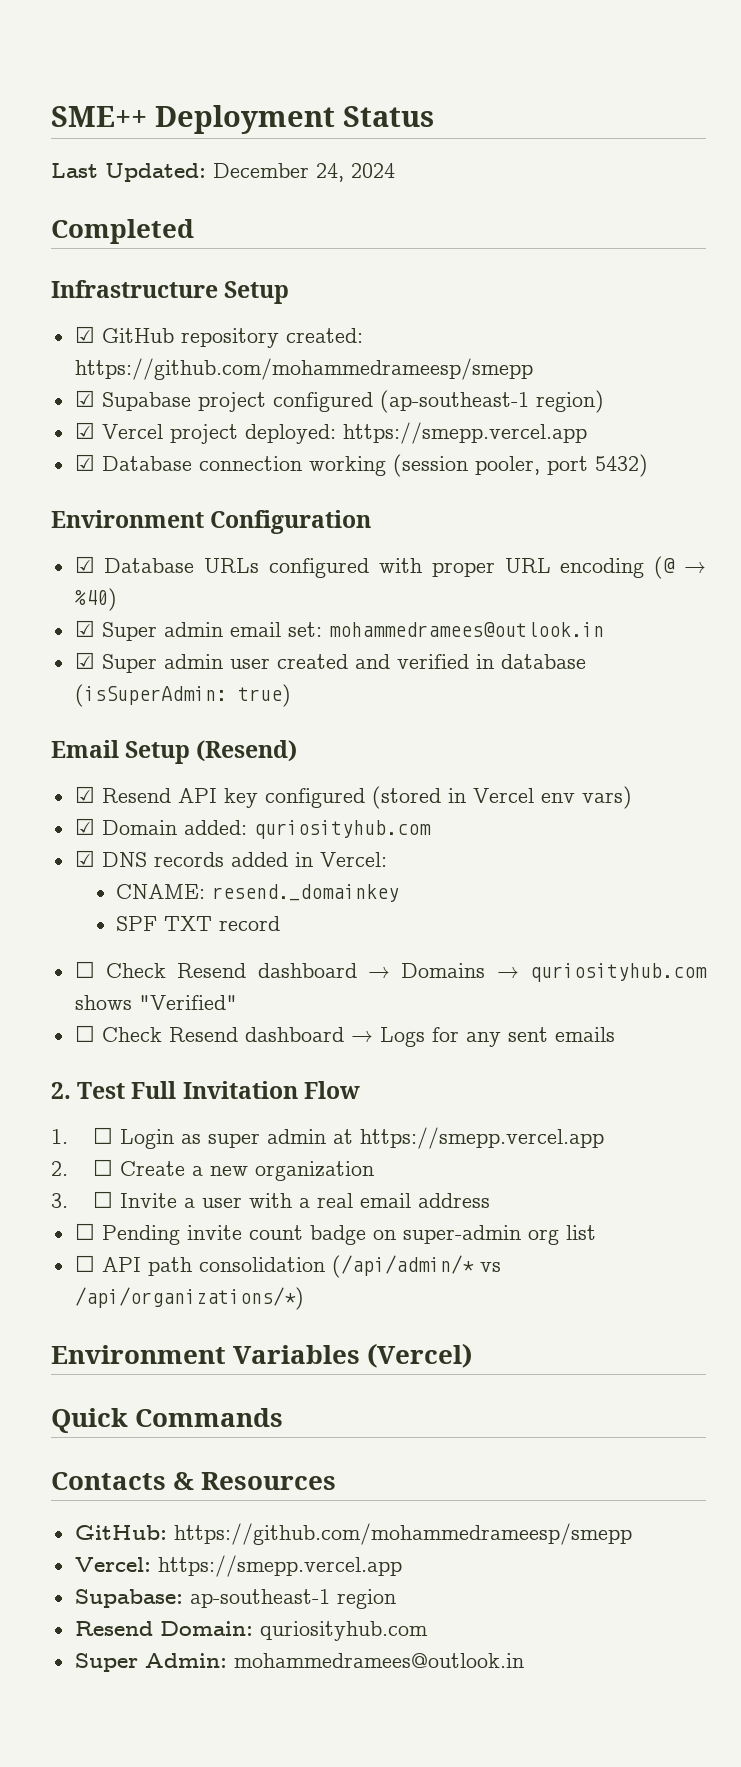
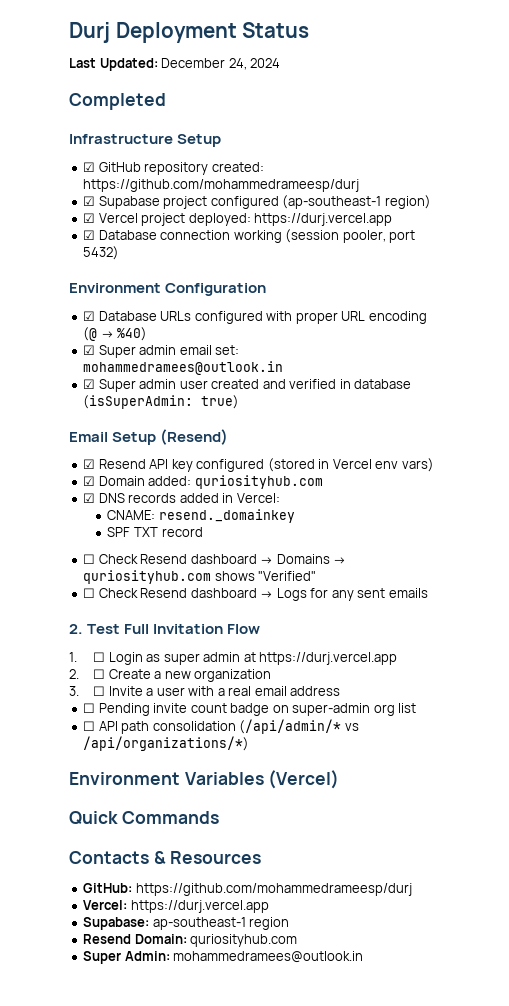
- SME++ Deployment Status
+ Durj Deployment Status
- ☑ GitHub repository created: https://github.com/mohammedrameesp/smepp
+ ☑ GitHub repository created: https://github.com/mohammedrameesp/durj
- ☑ Vercel project deployed: https://smepp.vercel.app
+ ☑ Vercel project deployed: https://durj.vercel.app
- 1. ☐ Login as super admin at https://smepp.vercel.app
+ 1. ☐ Login as super admin at https://durj.vercel.app
- GitHub: https://github.com/mohammedrameesp/smepp
- Vercel: https://smepp.vercel.app
+ GitHub: https://github.com/mohammedrameesp/durj
+ Vercel: https://durj.vercel.app

